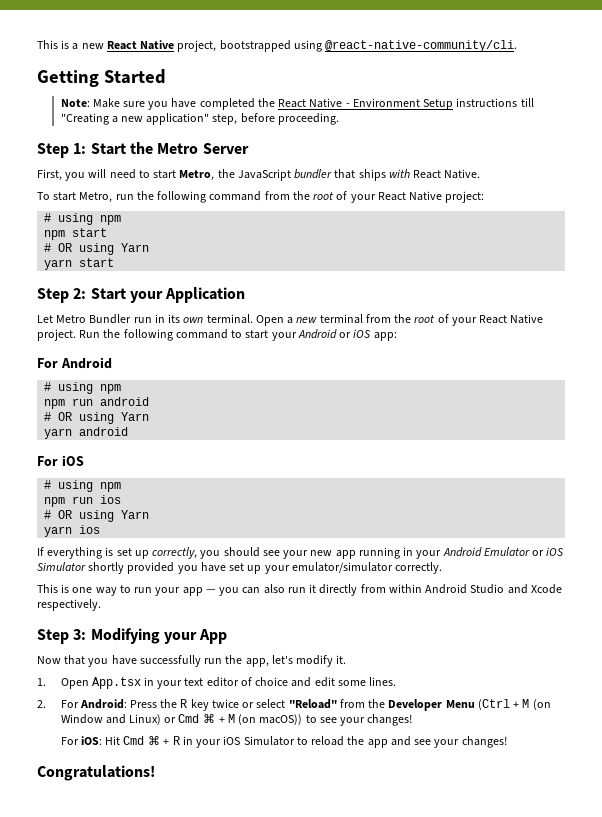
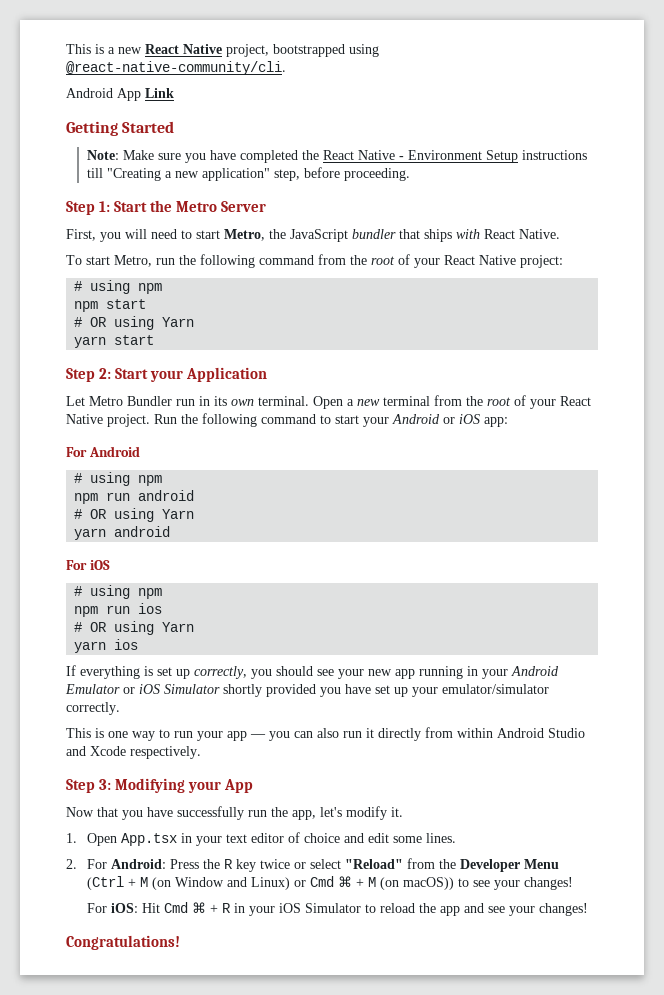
+ Android App Link

